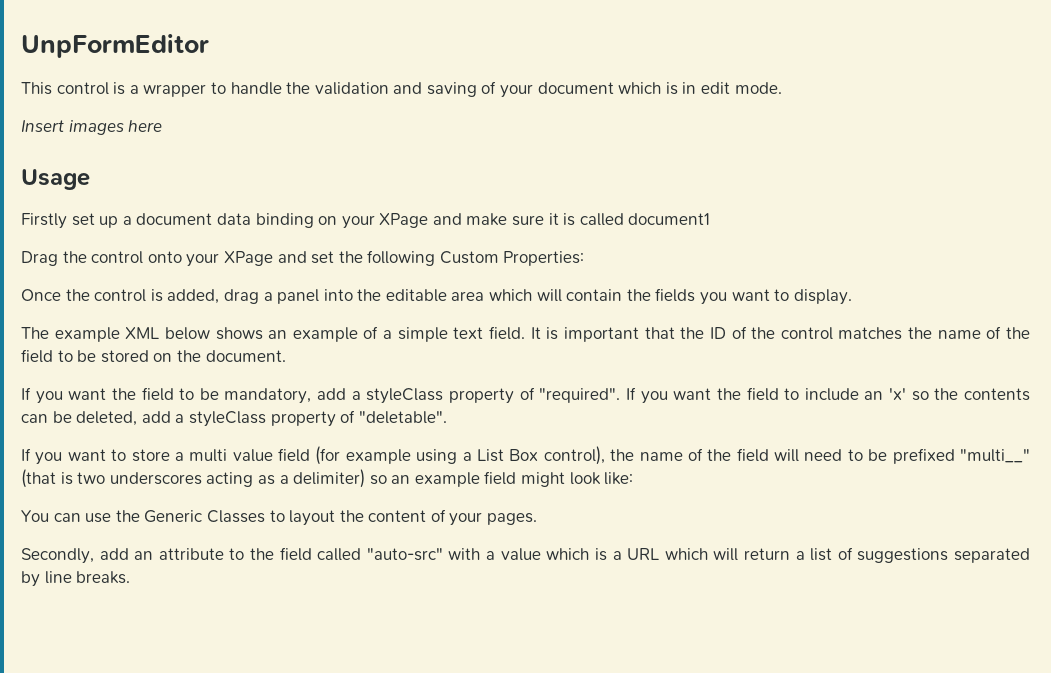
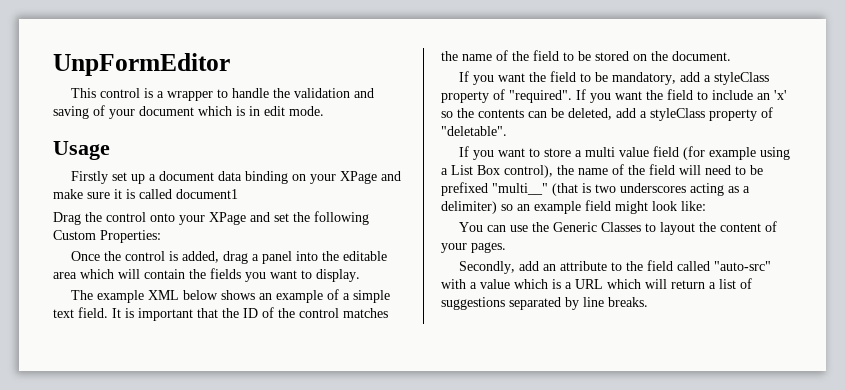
- Insert images here

